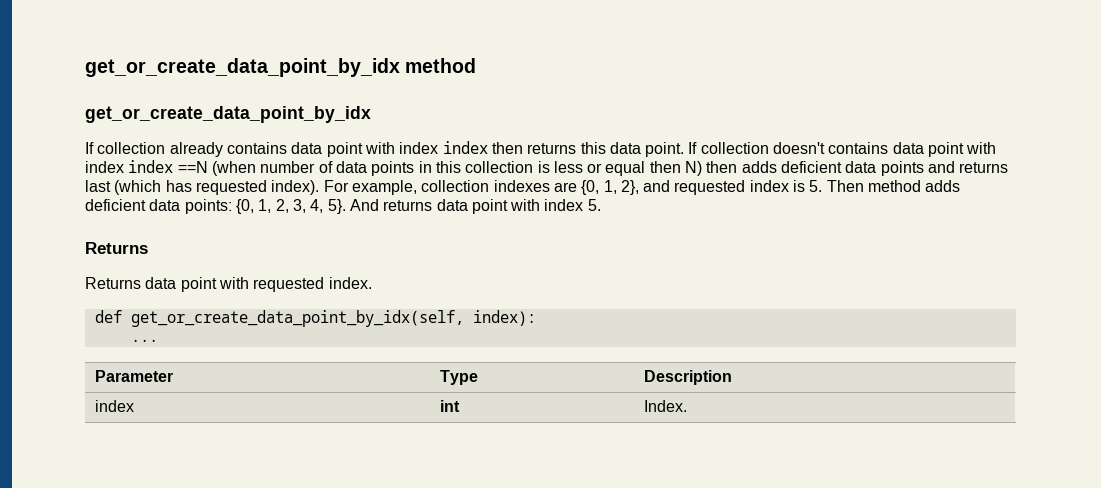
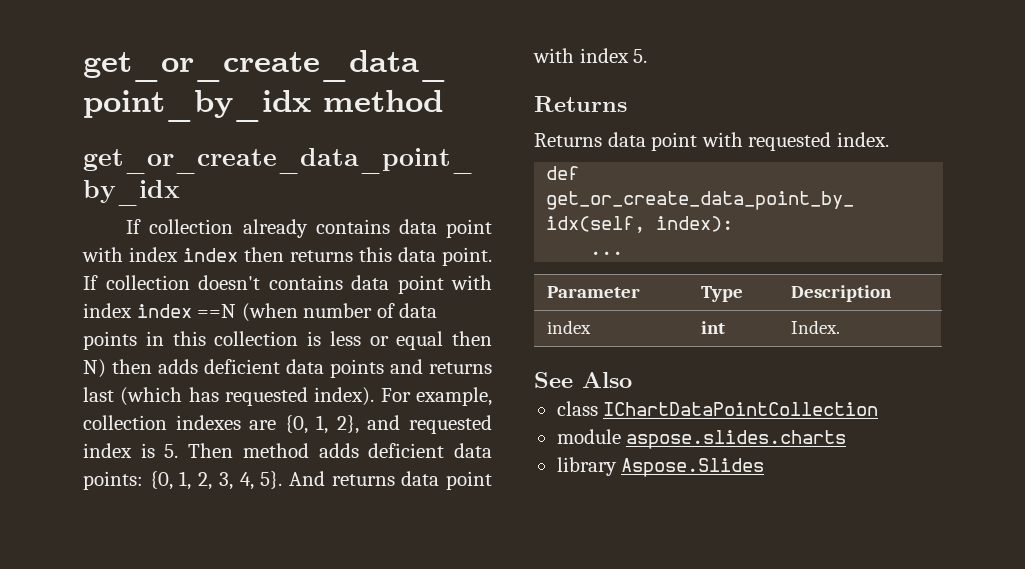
+ See Also
+ class IChartDataPointCollection
+ module aspose.slides.charts
+ library Aspose.Slides

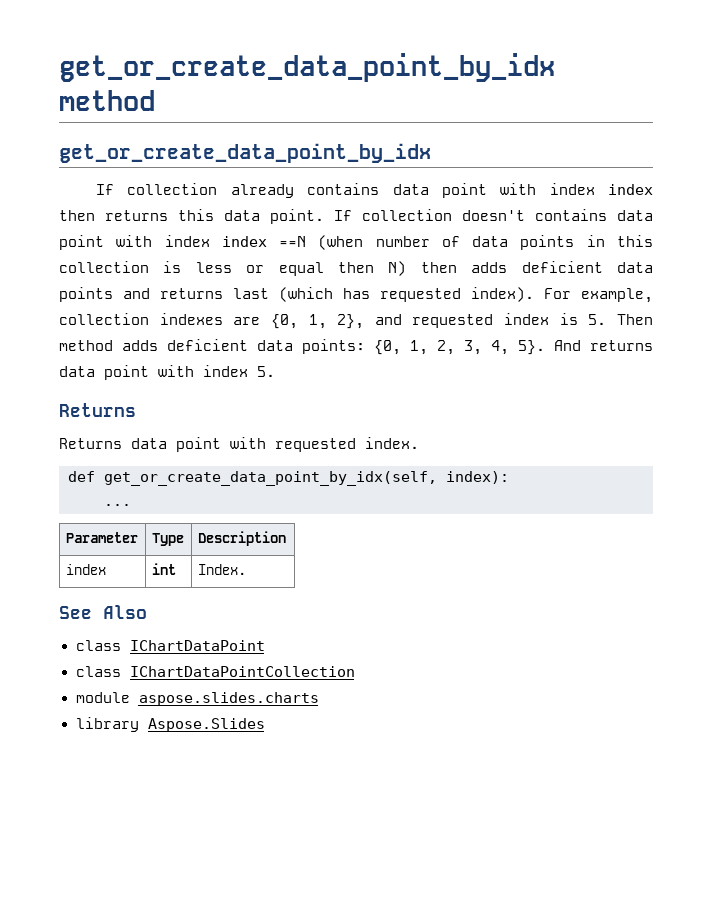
+ class IChartDataPoint

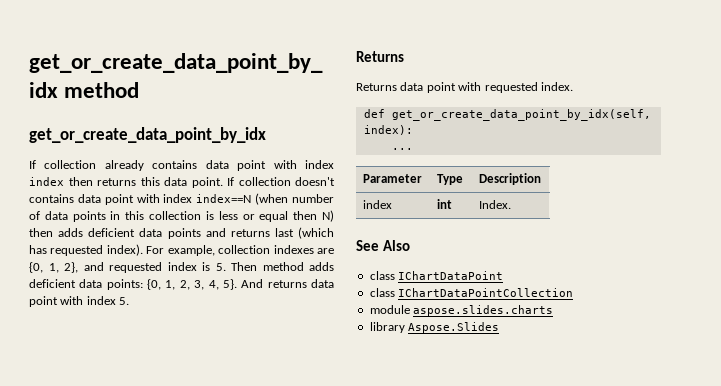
- If collection doesn't contains data point with index index ==N (when number of data points in this collection is less or equal then N) then adds deficient data points and returns last (which has requested index).
+ If collection doesn't contains data point with index index==N (when number of data points in this collection is less or equal then N) then adds deficient data points and returns last (which has requested index).

